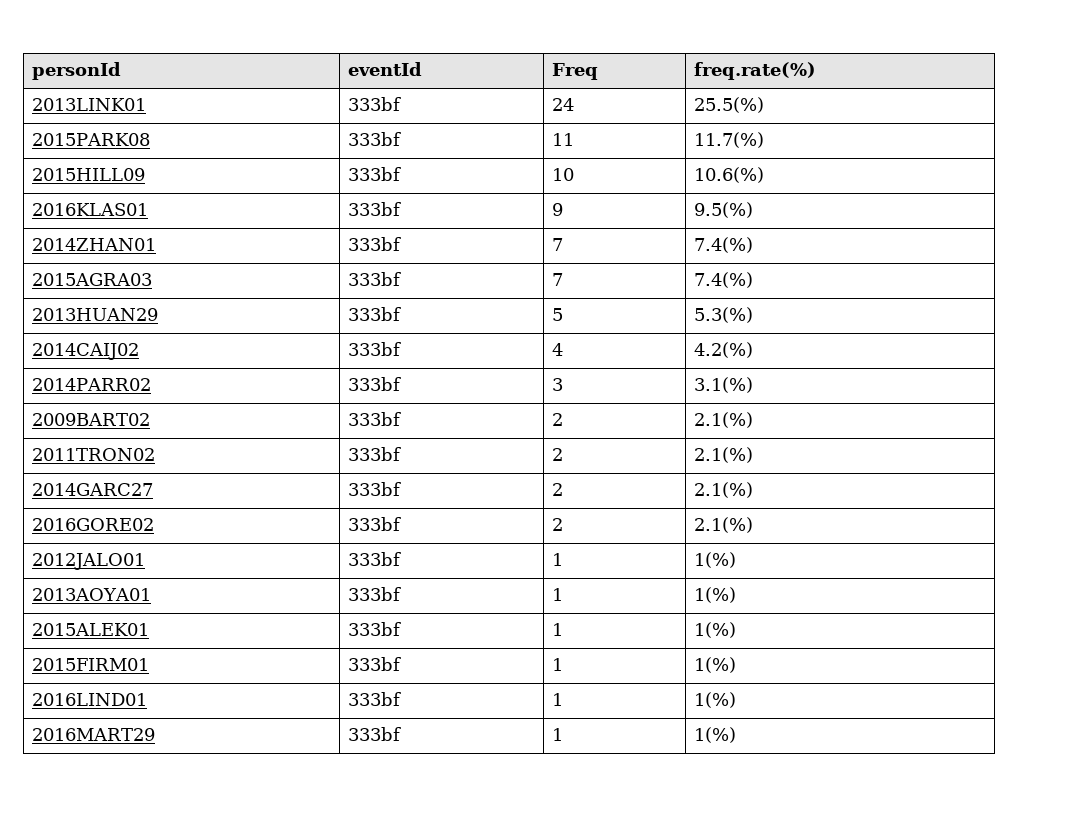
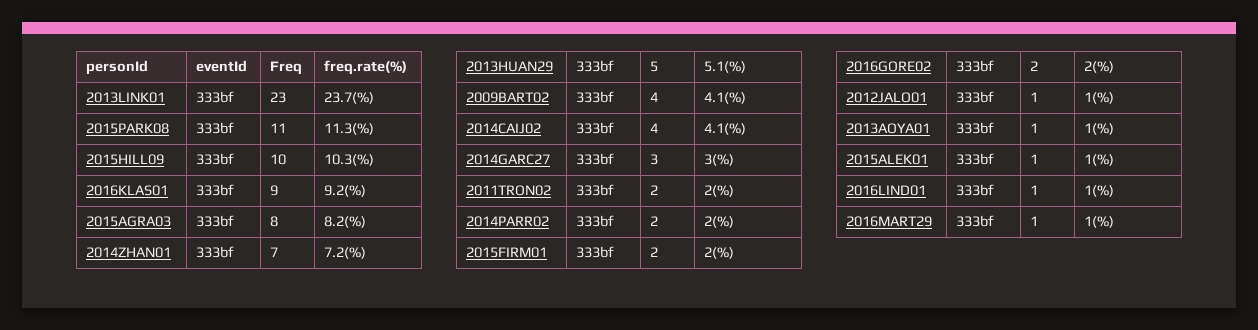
- 2013LINK01 | 333bf | 24 | 25.5(%)
+ 2013LINK01 | 333bf | 23 | 23.7(%)
- 2015PARK08 | 333bf | 11 | 11.7(%)
+ 2015PARK08 | 333bf | 11 | 11.3(%)
- 2015HILL09 | 333bf | 10 | 10.6(%)
+ 2015HILL09 | 333bf | 10 | 10.3(%)
- 2016KLAS01 | 333bf | 9 | 9.5(%)
- 2014ZHAN01 | 333bf | 7 | 7.4(%)
- 2015AGRA03 | 333bf | 7 | 7.4(%)
- 2013HUAN29 | 333bf | 5 | 5.3(%)
+ 2016KLAS01 | 333bf | 9 | 9.2(%)
+ 2015AGRA03 | 333bf | 8 | 8.2(%)
+ 2014ZHAN01 | 333bf | 7 | 7.2(%)
+ 2013HUAN29 | 333bf | 5 | 5.1(%)
+ 2009BART02 | 333bf | 4 | 4.1(%)
- 2014CAIJ02 | 333bf | 4 | 4.2(%)
- 2014PARR02 | 333bf | 3 | 3.1(%)
- 2009BART02 | 333bf | 2 | 2.1(%)
+ 2014CAIJ02 | 333bf | 4 | 4.1(%)
+ 2014GARC27 | 333bf | 3 | 3(%)
- 2011TRON02 | 333bf | 2 | 2.1(%)
- 2014GARC27 | 333bf | 2 | 2.1(%)
+ 2011TRON02 | 333bf | 2 | 2(%)
+ 2014PARR02 | 333bf | 2 | 2(%)
+ 2015FIRM01 | 333bf | 2 | 2(%)
- 2016GORE02 | 333bf | 2 | 2.1(%)
+ 2016GORE02 | 333bf | 2 | 2(%)
- 2015FIRM01 | 333bf | 1 | 1(%)

